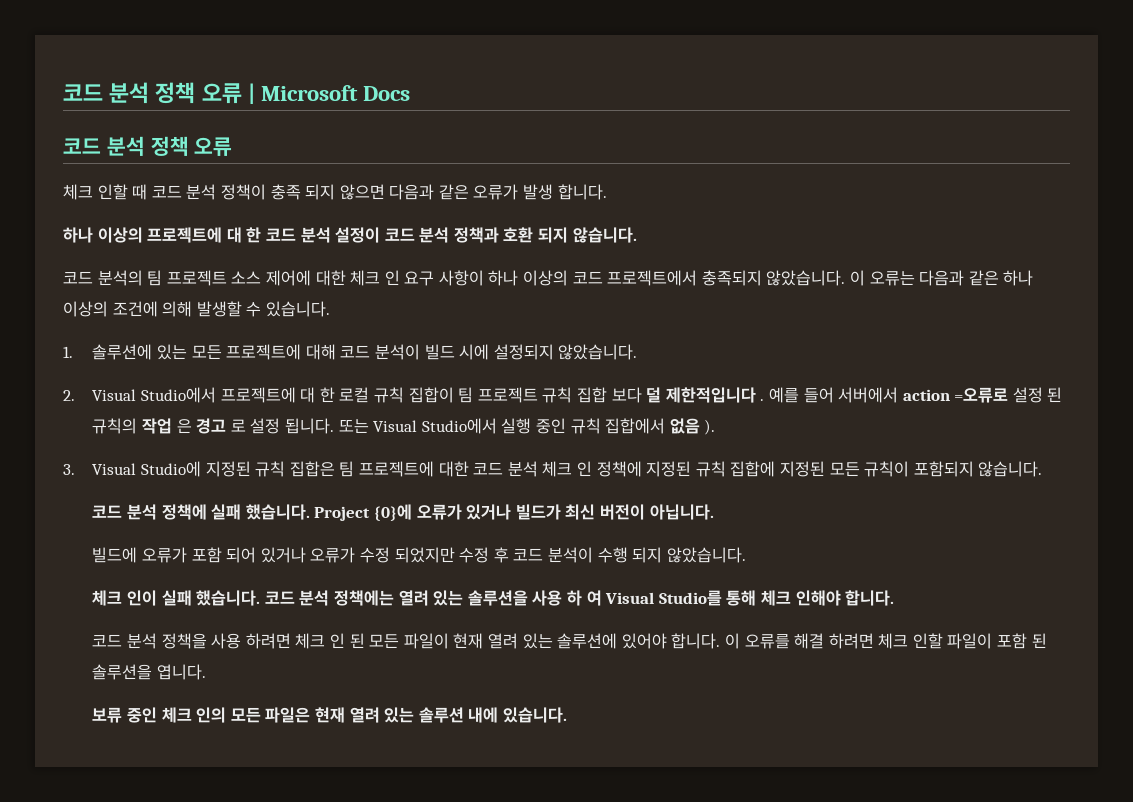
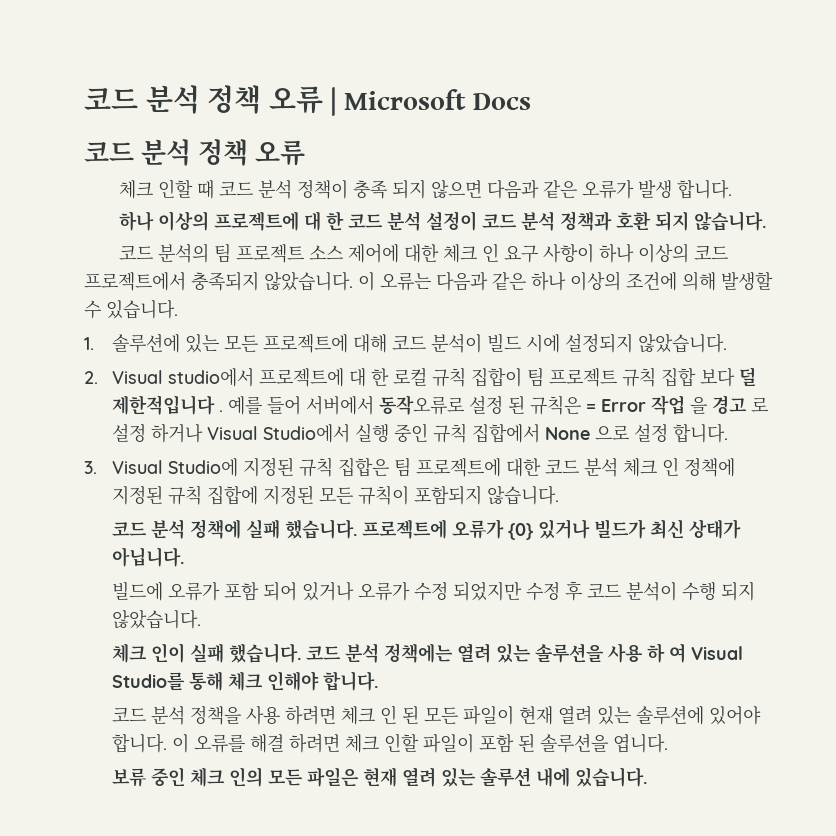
- 2. Visual Studio에서 프로젝트에 대 한 로컬 규칙 집합이 팀 프로젝트 규칙 집합 보다 덜 제한적입니다 .
+ 2. Visual studio에서 프로젝트에 대 한 로컬 규칙 집합이 팀 프로젝트 규칙 집합 보다 덜 제한적입니다 .
- 예를 들어 서버에서 action =오류로 설정 된 규칙의 작업 은 경고 로 설정 됩니다. 또는 Visual Studio에서 실행 중인 규칙 집합에서 없음 ).
+ 예를 들어 서버에서 동작오류로 설정 된 규칙은 = Error 작업 을 경고 로 설정 하거나 Visual Studio에서 실행 중인 규칙 집합에서 None 으로 설정 합니다.
- Project {0}에 오류가 있거나 빌드가 최신 버전이 아닙니다.
+ 프로젝트에 오류가 {0} 있거나 빌드가 최신 상태가 아닙니다.

